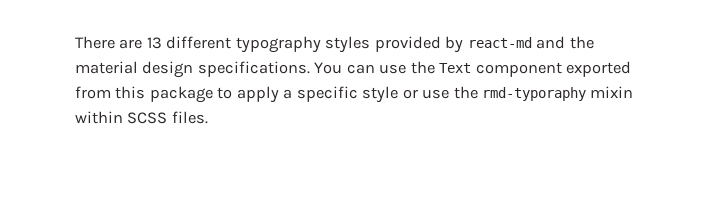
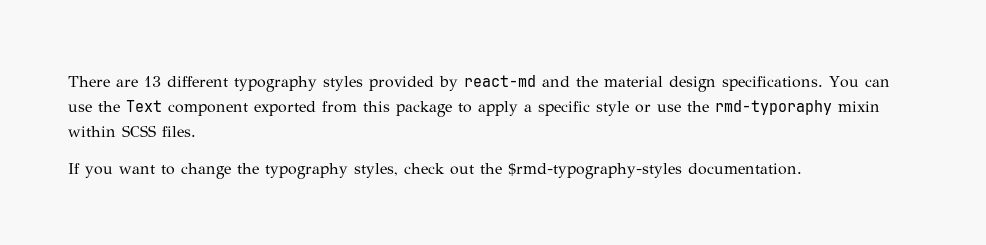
+ If you want to change the typography styles, check out the $rmd-typography-styles documentation.

